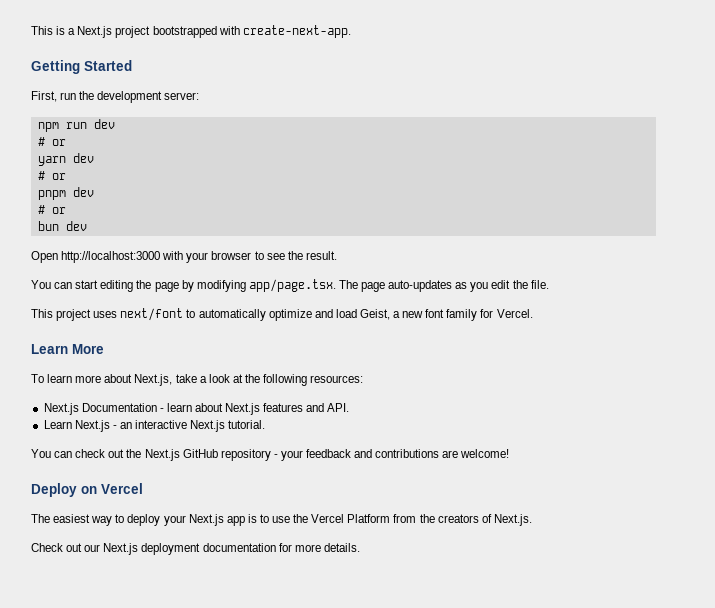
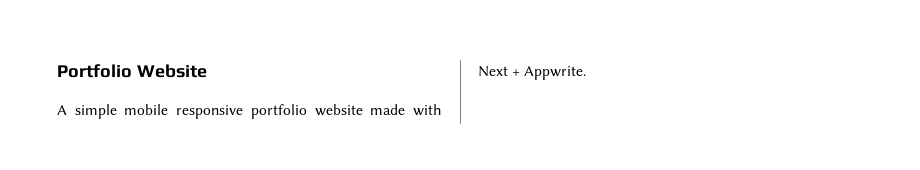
- This is a Next.js project bootstrapped with create-next-app.
- Getting Started
- First, run the development server:
- npm run dev
- # or
- yarn dev
- # or
- pnpm dev
- # or
- bun dev
- Open http://localhost:3000 with your browser to see the result.
- You can start editing the page by modifying app/page.tsx. The page auto-updates as you edit the file.
- This project uses next/font to automatically optimize and load Geist, a new font family for Vercel.
- Learn More
- To learn more about Next.js, take a look at the following resources:
- Next.js Documentation - learn about Next.js features and API.
- Learn Next.js - an interactive Next.js tutorial.
- You can check out the Next.js GitHub repository - your feedback and contributions are welcome!
- Deploy on Vercel
- The easiest way to deploy your Next.js app is to use the Vercel Platform from the creators of Next.js.
- Check out our Next.js deployment documentation for more details.
+ Portfolio Website
+ A simple mobile responsive portfolio website made with Next + Appwrite.

